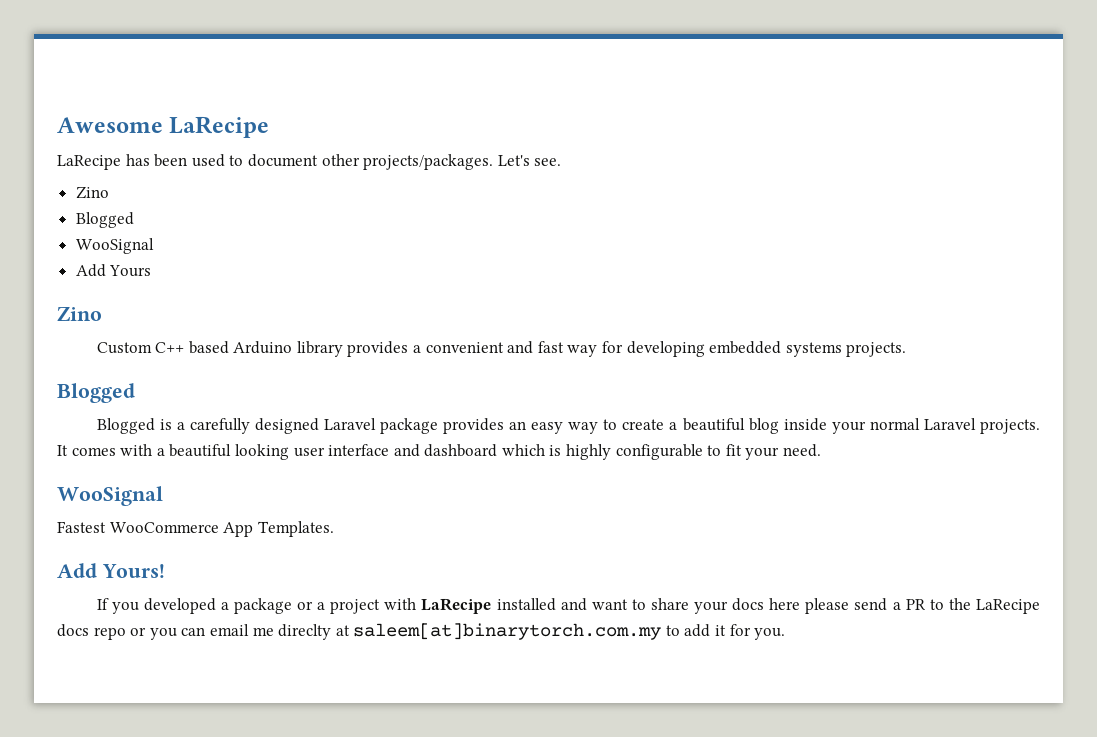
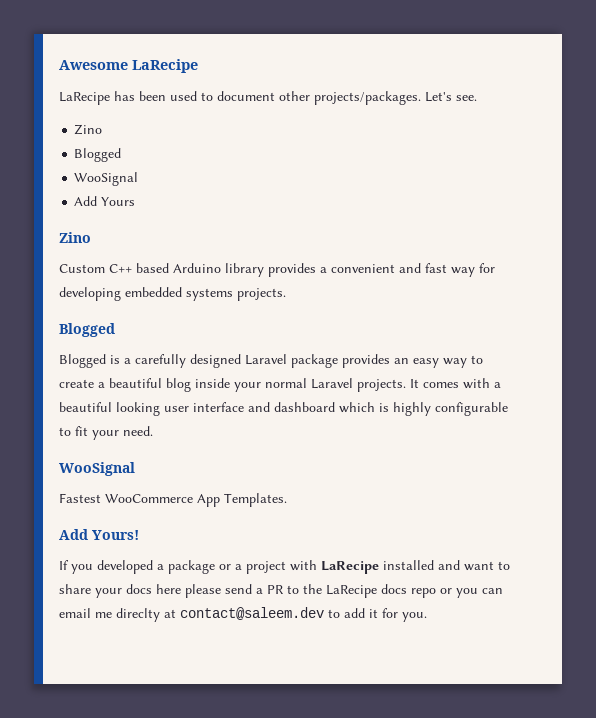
- If you developed a package or a project with LaRecipe installed and want to share your docs here please send a PR to the LaRecipe docs repo or you can email me direclty at saleem[at]binarytorch.com.my to add it for you.
+ If you developed a package or a project with LaRecipe installed and want to share your docs here please send a PR to the LaRecipe docs repo or you can email me direclty at contact@saleem.dev to add it for you.

